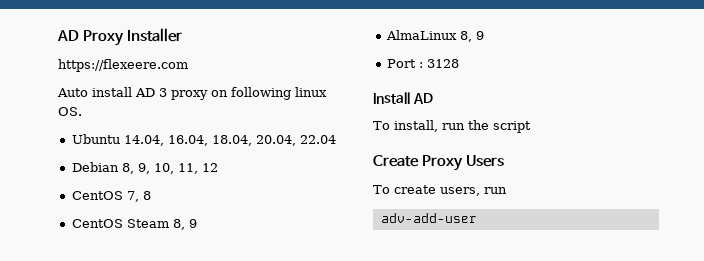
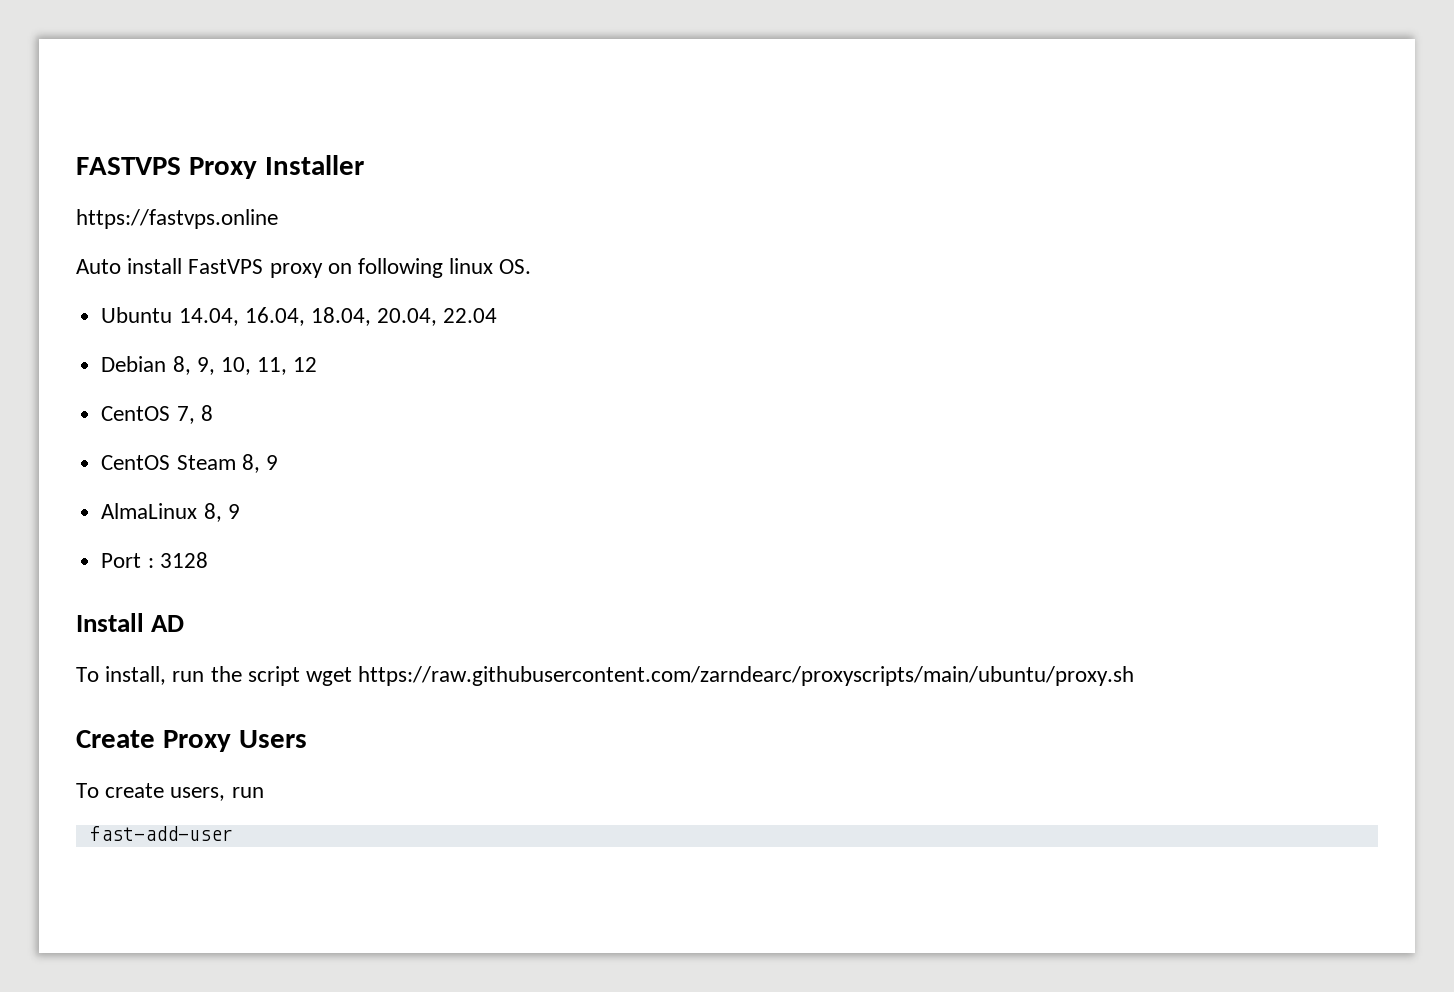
- AD Proxy Installer
+ FASTVPS Proxy Installer
- https://flexeere.com
+ https://fastvps.online
- Auto install AD 3 proxy on following linux OS.
+ Auto install FastVPS proxy on following linux OS.
- To install, run the script
+ To install, run the script wget https://raw.githubusercontent.com/zarndearc/proxyscripts/main/ubuntu/proxy.sh
- adv-add-user
+ fast-add-user

